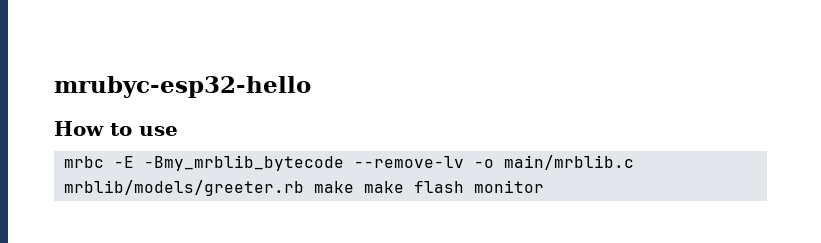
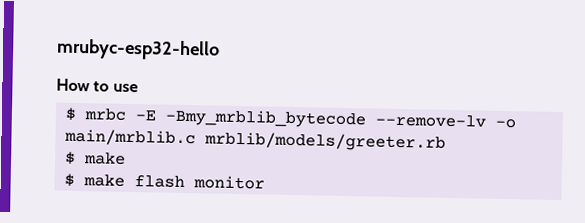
- mrbc -E -Bmy_mrblib_bytecode --remove-lv -o main/mrblib.c mrblib/models/greeter.rb make make flash monitor
+ $ mrbc -E -Bmy_mrblib_bytecode --remove-lv -o main/mrblib.c mrblib/models/greeter.rb
+ $ make
+ $ make flash monitor

